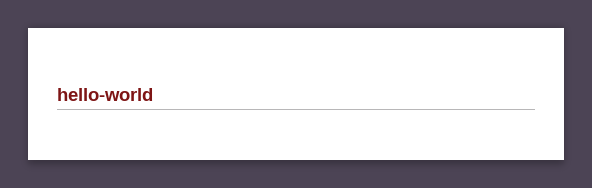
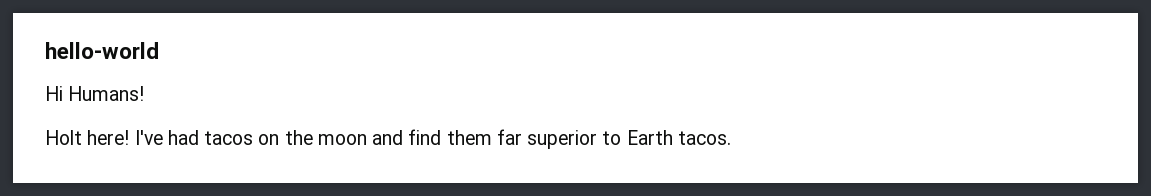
+ Hi Humans!
+ Holt here! I've had tacos on the moon and find them far superior to Earth tacos.

